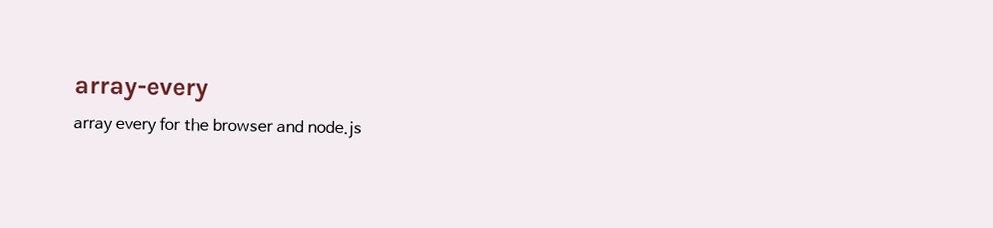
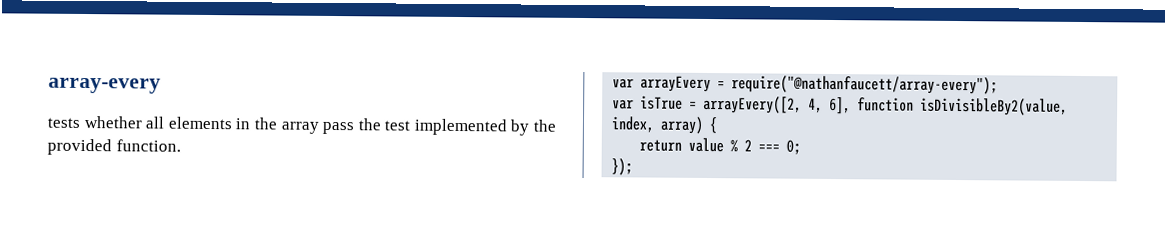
- array every for the browser and node.js
+ tests whether all elements in the array pass the test implemented by the provided function.
+ var arrayEvery = require("@nathanfaucett/array-every");
+ var isTrue = arrayEvery([2, 4, 6], function isDivisibleBy2(value, index, array) {
+ return value % 2 === 0;
+ });

